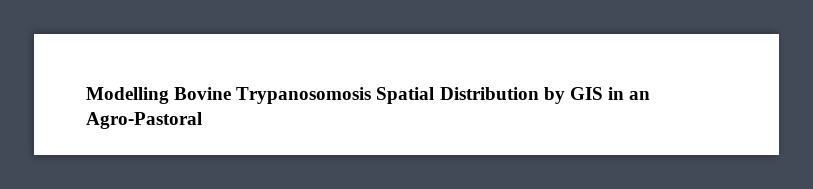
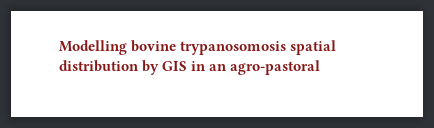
- Modelling Bovine Trypanosomosis Spatial Distribution by GIS in an Agro-Pastoral
+ Modelling bovine trypanosomosis spatial distribution by GIS in an agro-pastoral

